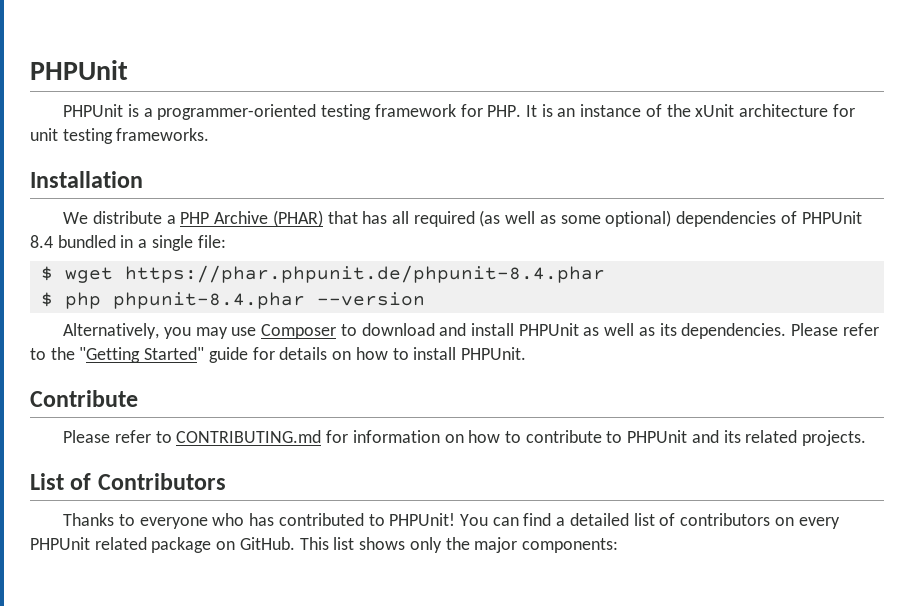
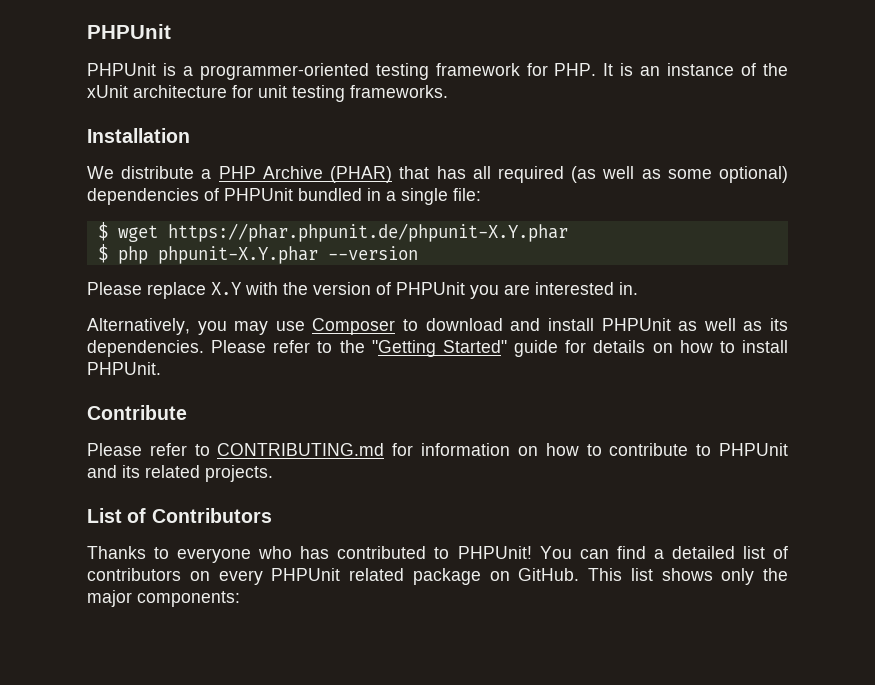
- We distribute a PHP Archive (PHAR) that has all required (as well as some optional) dependencies of PHPUnit 8.4 bundled in a single file:
+ We distribute a PHP Archive (PHAR) that has all required (as well as some optional) dependencies of PHPUnit bundled in a single file:
- $ wget https://phar.phpunit.de/phpunit-8.4.phar
+ $ wget https://phar.phpunit.de/phpunit-X.Y.phar
- $ php phpunit-8.4.phar --version
+ $ php phpunit-X.Y.phar --version
+ Please replace X.Y with the version of PHPUnit you are interested in.

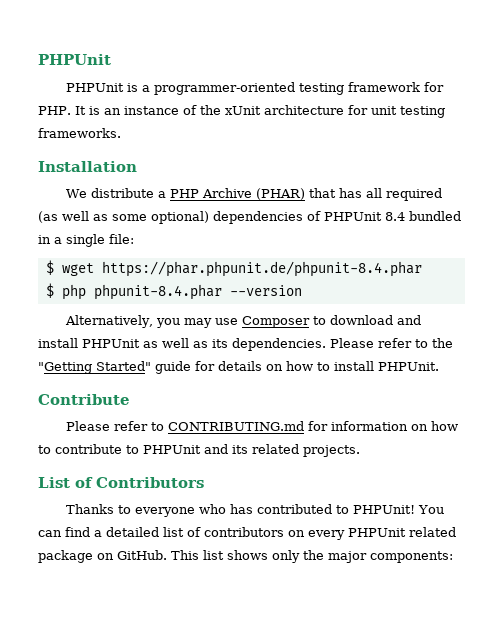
- We distribute a PHP Archive (PHAR) that has all required (as well as some optional) dependencies of PHPUnit bundled in a single file:
+ We distribute a PHP Archive (PHAR) that has all required (as well as some optional) dependencies of PHPUnit 8.4 bundled in a single file:
- $ wget https://phar.phpunit.de/phpunit-X.Y.phar
+ $ wget https://phar.phpunit.de/phpunit-8.4.phar
- $ php phpunit-X.Y.phar --version
+ $ php phpunit-8.4.phar --version
- Please replace X.Y with the version of PHPUnit you are interested in.

